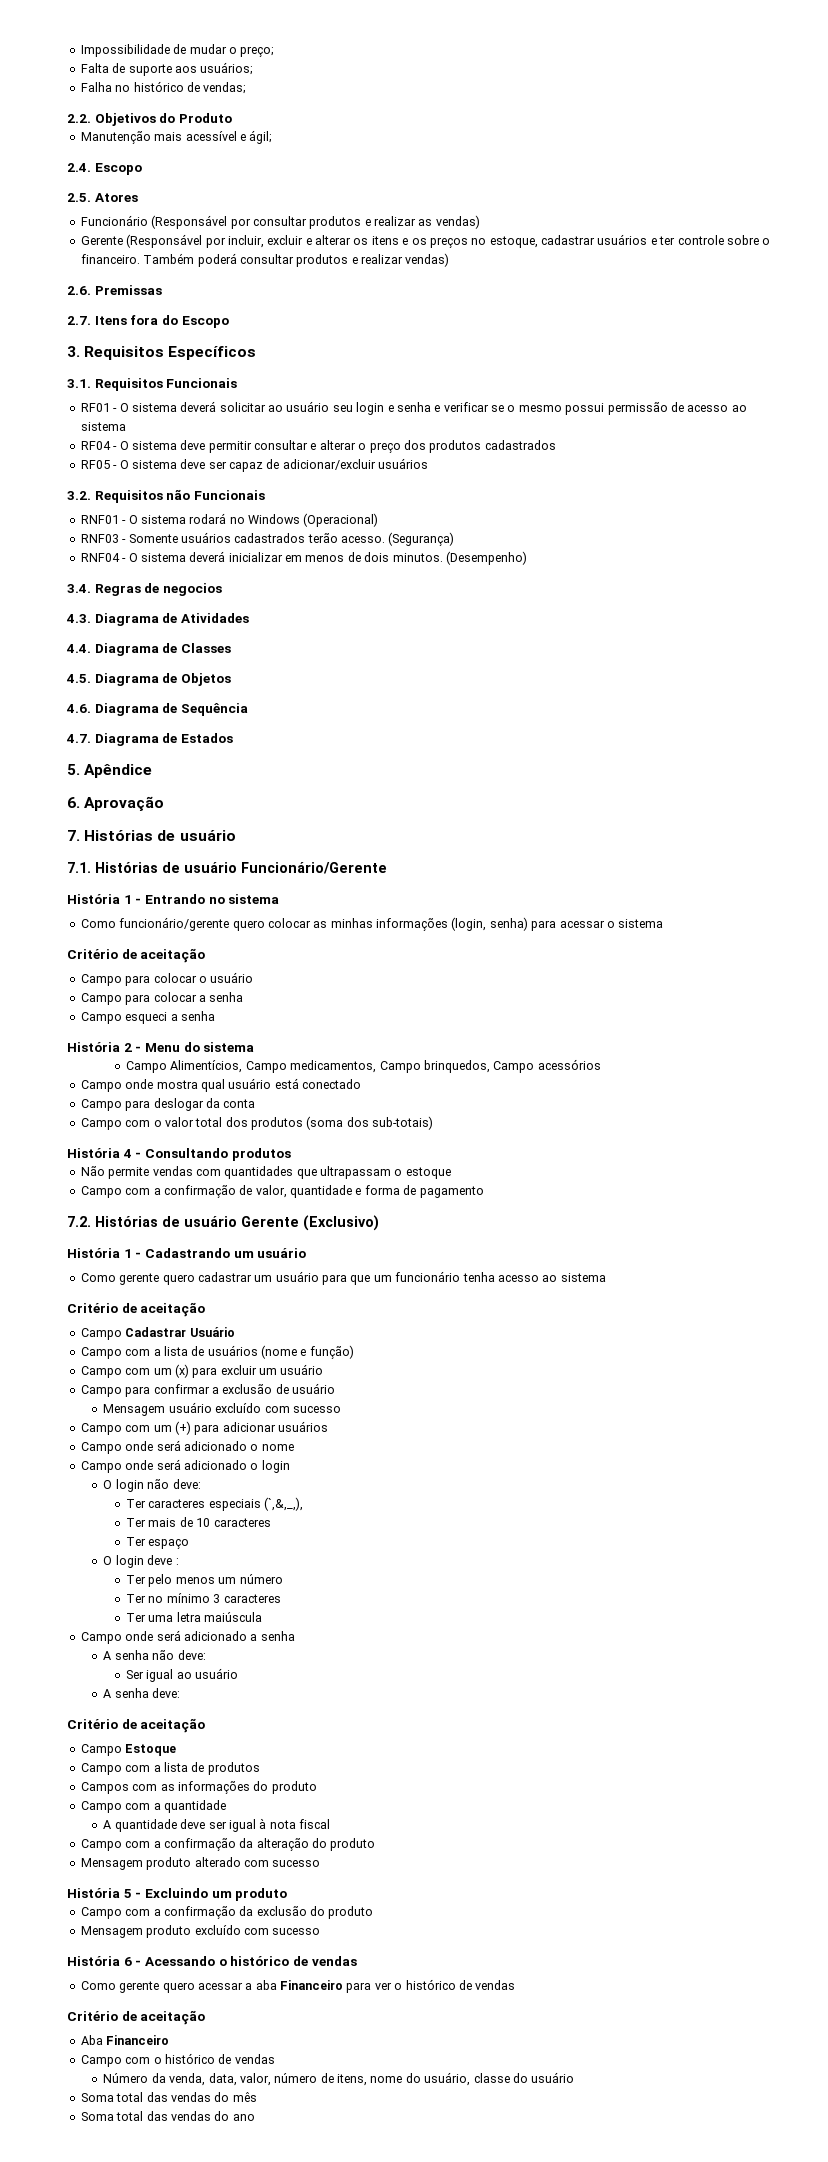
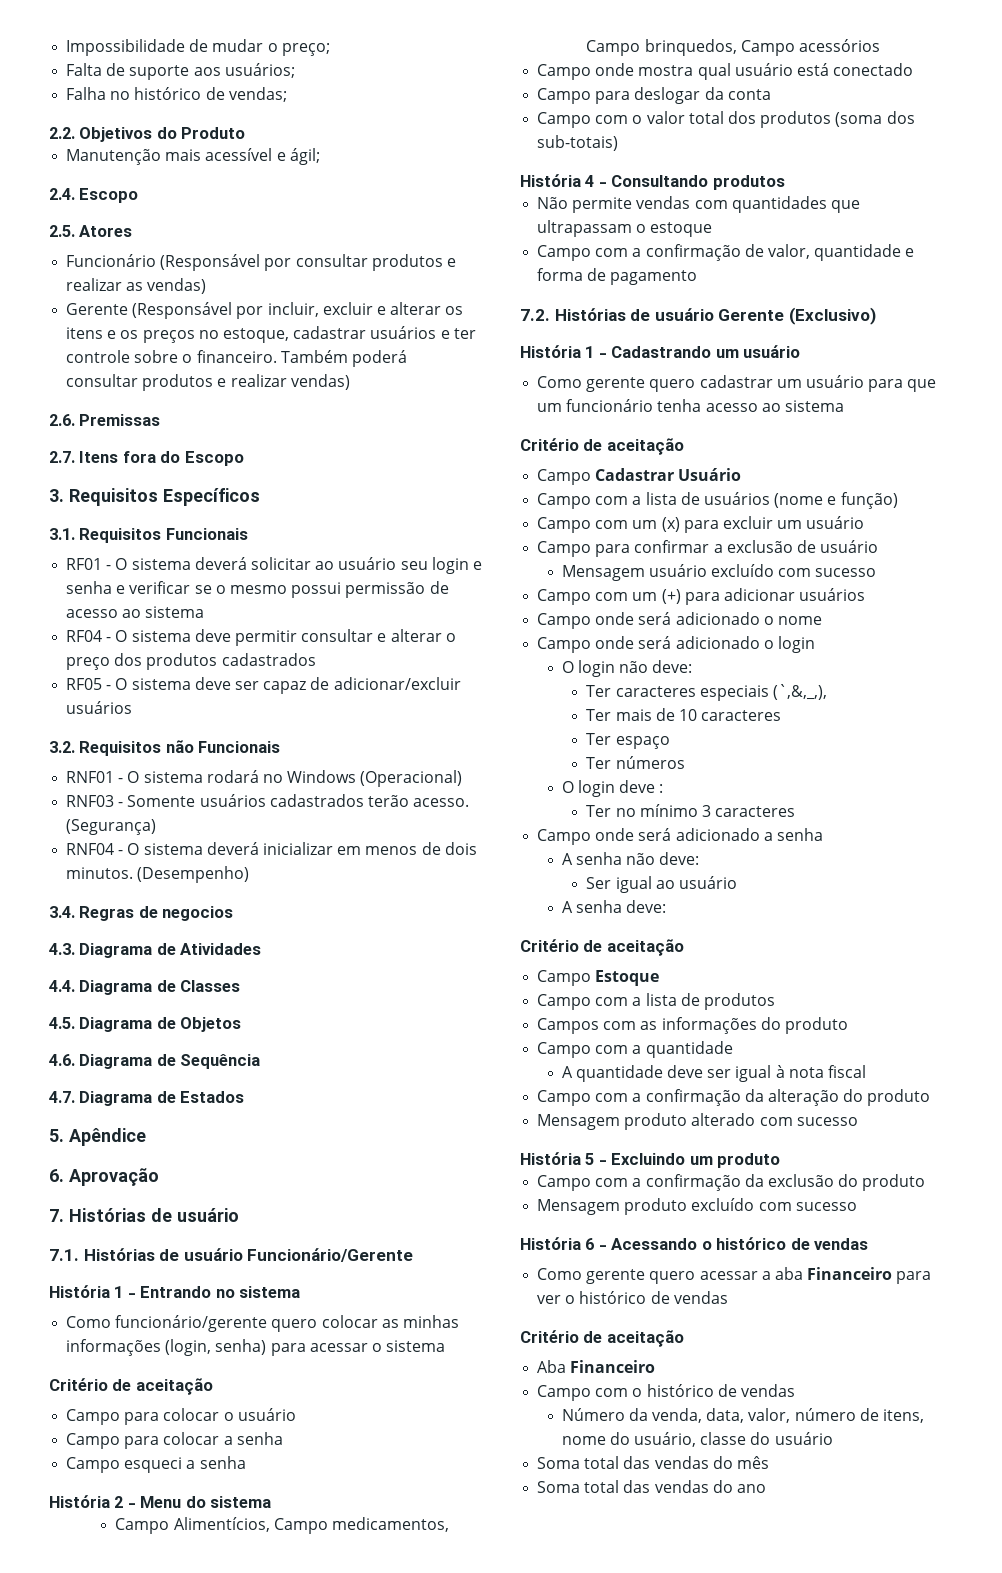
+ Ter números
- Ter pelo menos um número
- Ter uma letra maiúscula

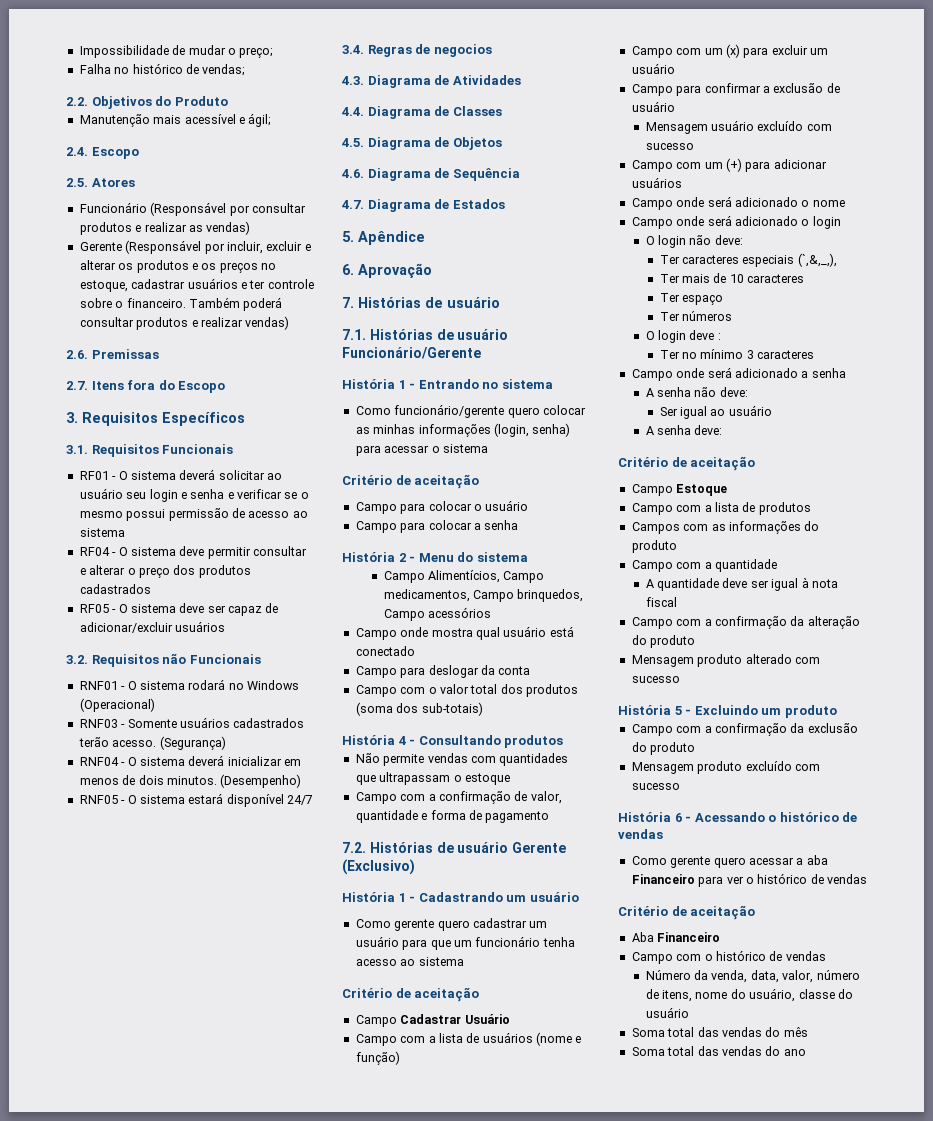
- Falta de suporte aos usuários;
- Gerente (Responsável por incluir, excluir e alterar os itens e os preços no estoque, cadastrar usuários e ter controle sobre o financeiro.
+ Gerente (Responsável por incluir, excluir e alterar os produtos e os preços no estoque, cadastrar usuários e ter controle sobre o financeiro.
+ RNF05 - O sistema estará disponível 24/7
- Campo esqueci a senha

